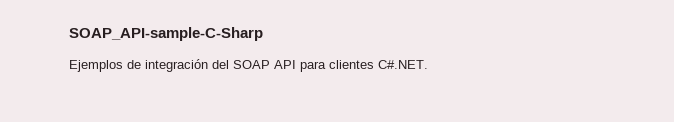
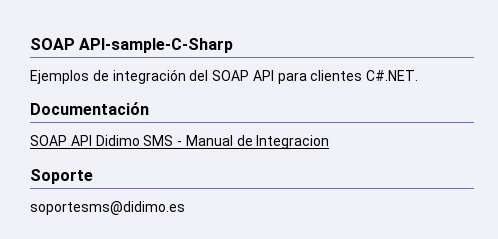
- SOAP_API-sample-C-Sharp
+ SOAP API-sample-C-Sharp
+ Documentación
+ SOAP API Didimo SMS - Manual de Integracion
+ Soporte
+ soportesms@didimo.es

